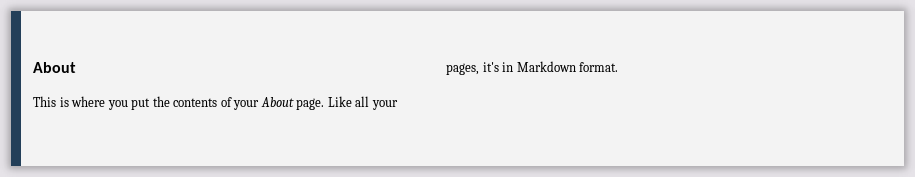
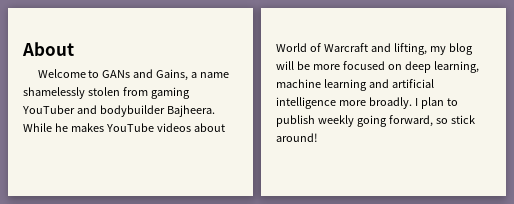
- This is where you put the contents of your About page. Like all your pages, it's in Markdown format.
+ Welcome to GANs and Gains, a name shamelessly stolen from gaming YouTuber and bodybuilder Bajheera. While he makes YouTube videos about World of Warcraft and lifting, my blog will be more focused on deep learning, machine learning and artificial intelligence more broadly. I plan to publish weekly going forward, so stick around!

